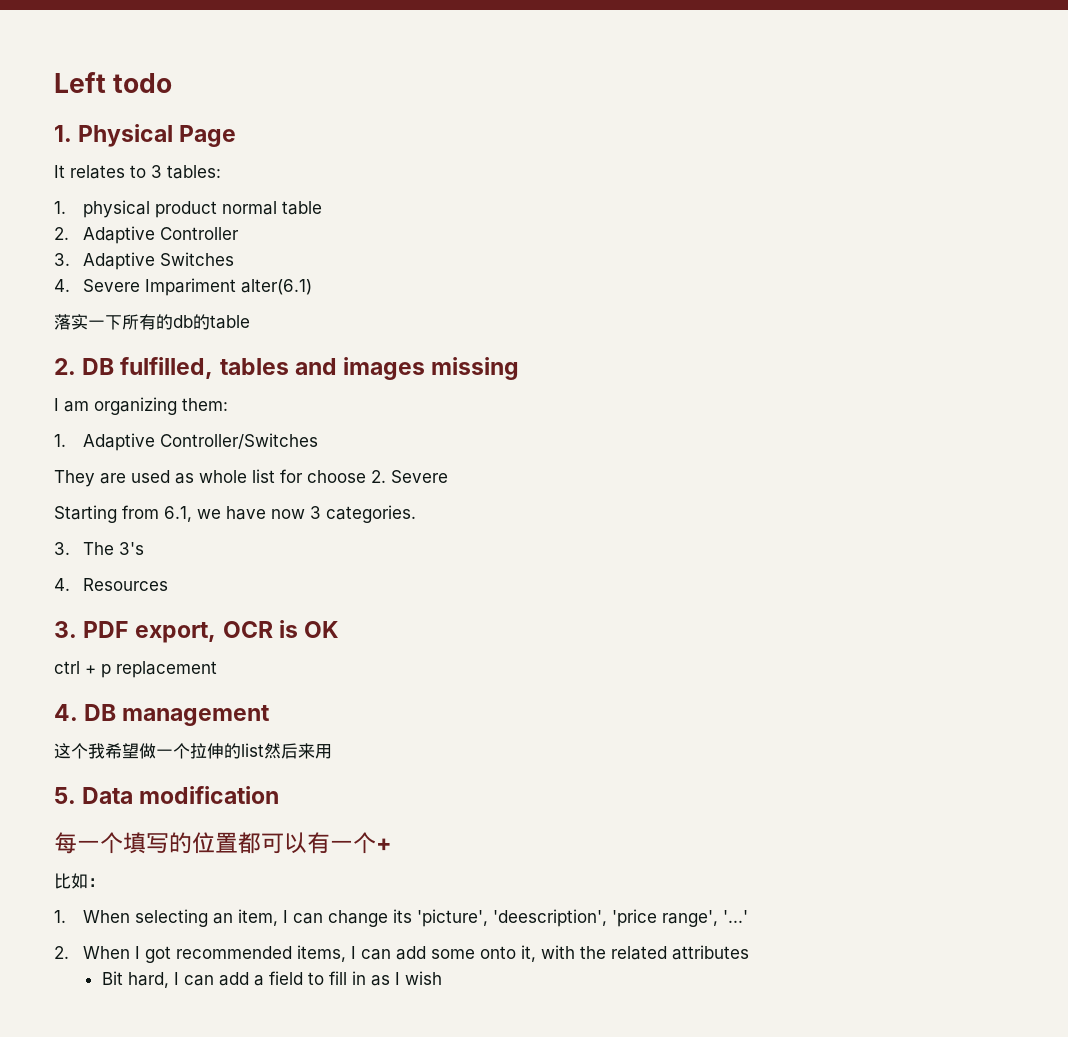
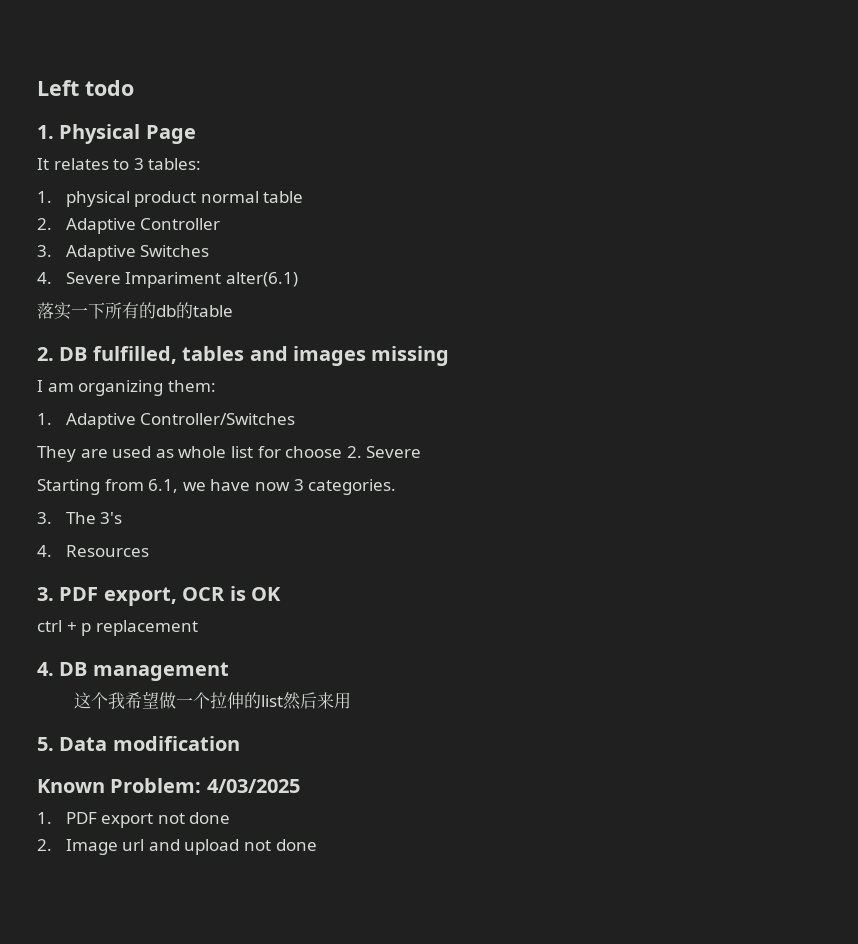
- 每一个填写的位置都可以有一个+
- 比如：
- 1. When selecting an item, I can change its 'picture', 'deescription', 'price range', '...'
- 2. When I got recommended items, I can add some onto it, with the related attributes
- Bit hard, I can add a field to fill in as I wish
+ Known Problem: 4/03/2025
+ 1. PDF export not done
+ 2. Image url and upload not done

